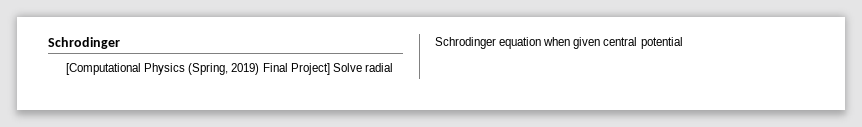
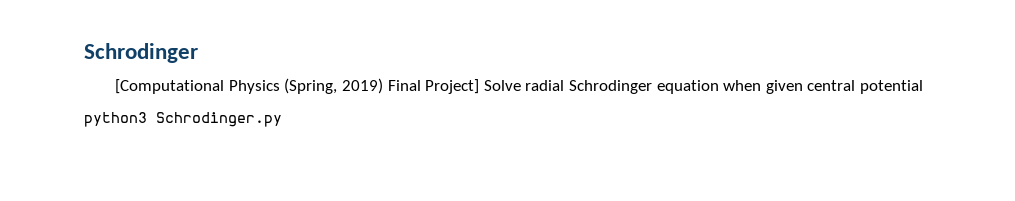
+ python3 Schrodinger.py

